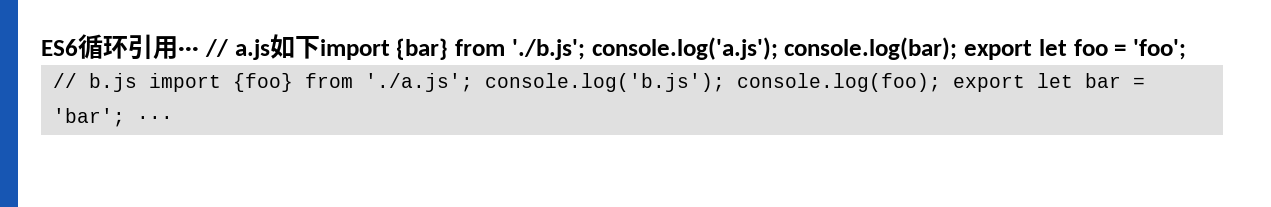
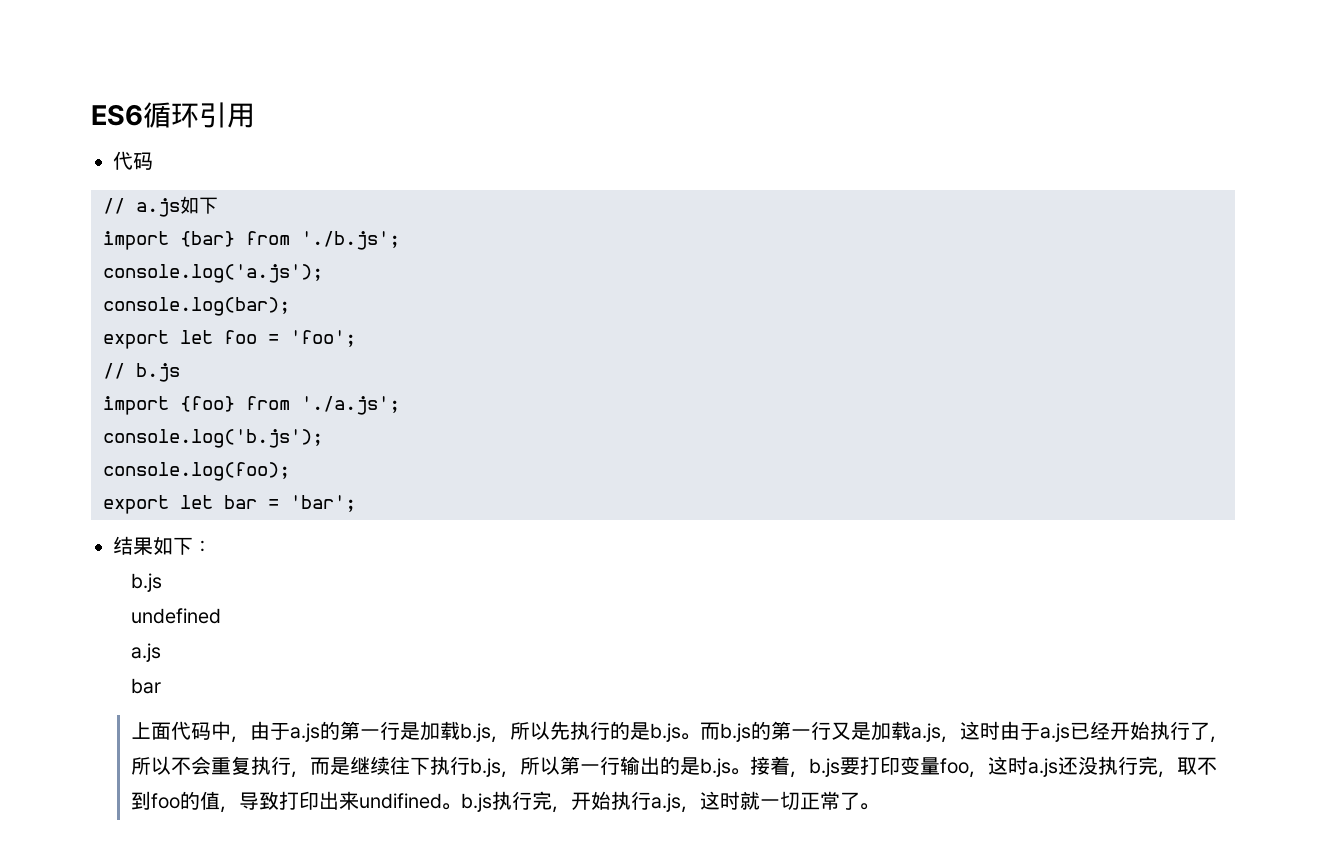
- ES6循环引用··· // a.js如下import {bar} from './b.js'; console.log('a.js'); console.log(bar); export let foo = 'foo';
- // b.js import {foo} from './a.js'; console.log('b.js'); console.log(foo); export let bar = 'bar'; ···
+ ES6循环引用
+ 代码
+ // a.js如下
+ import {bar} from './b.js';
+ console.log('a.js');
+ console.log(bar);
+ export let foo = 'foo';
+ // b.js
+ import {foo} from './a.js';
+ console.log('b.js');
+ console.log(foo);
+ export let bar = 'bar';
+ 结果如下：
+ b.js
+ undefined
+ a.js
+ bar
+ 上面代码中，由于a.js的第一行是加载b.js，所以先执行的是b.js。而b.js的第一行又是加载a.js，这时由于a.js已经开始执行了，所以不会重复执行，而是继续往下执行b.js，所以第一行输出的是b.js。接着，b.js要打印变量foo，这时a.js还没执行完，取不到foo的值，导致打印出来undifined。b.js执行完，开始执行a.js，这时就一切正常了。

